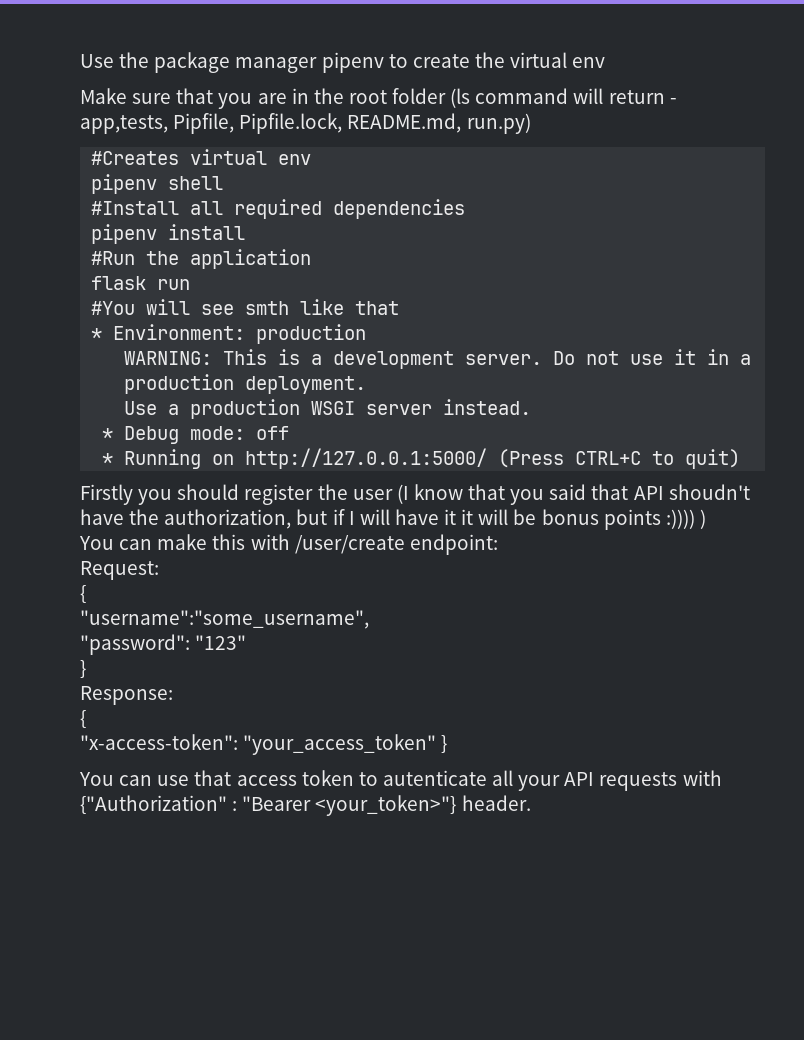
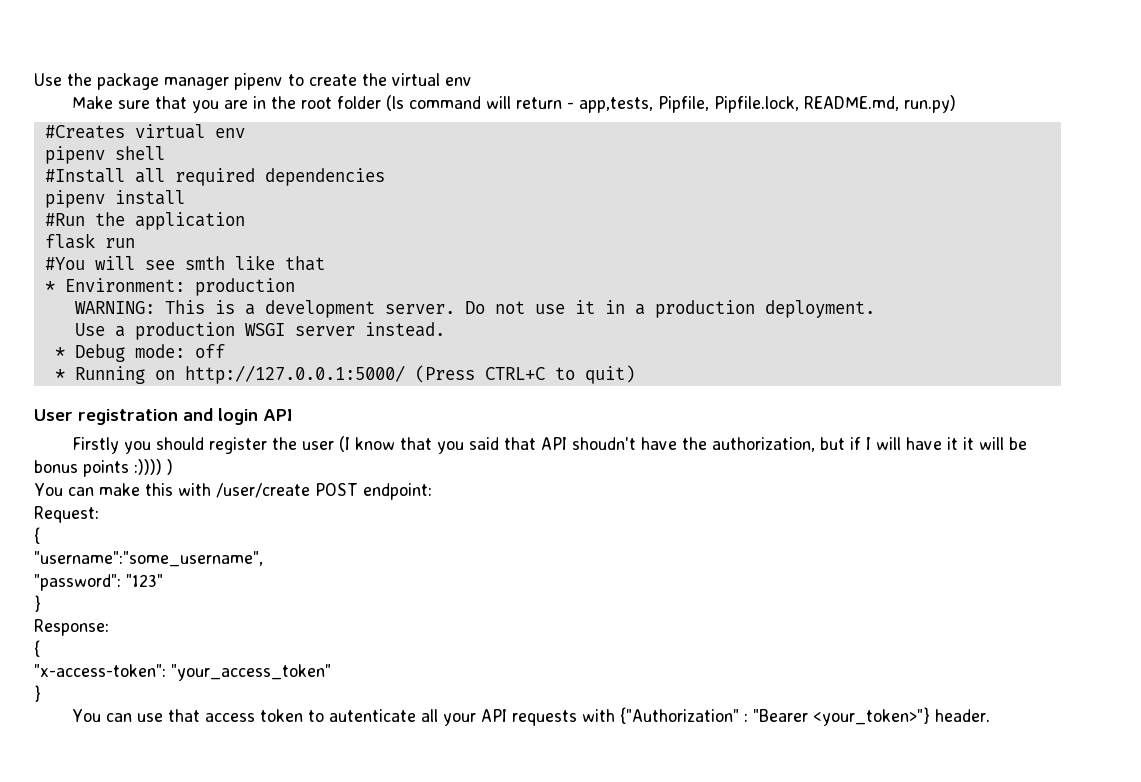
+ User registration and login API
- You can make this with /user/create endpoint:
+ You can make this with /user/create POST endpoint:
- "x-access-token": "your_access_token" }
+ "x-access-token": "your_access_token"
+ }

